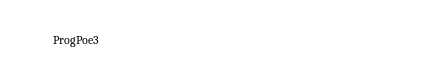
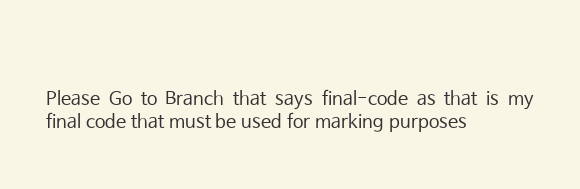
- ProgPoe3
+ Please Go to Branch that says final-code as that is my final code that must be used for marking purposes

